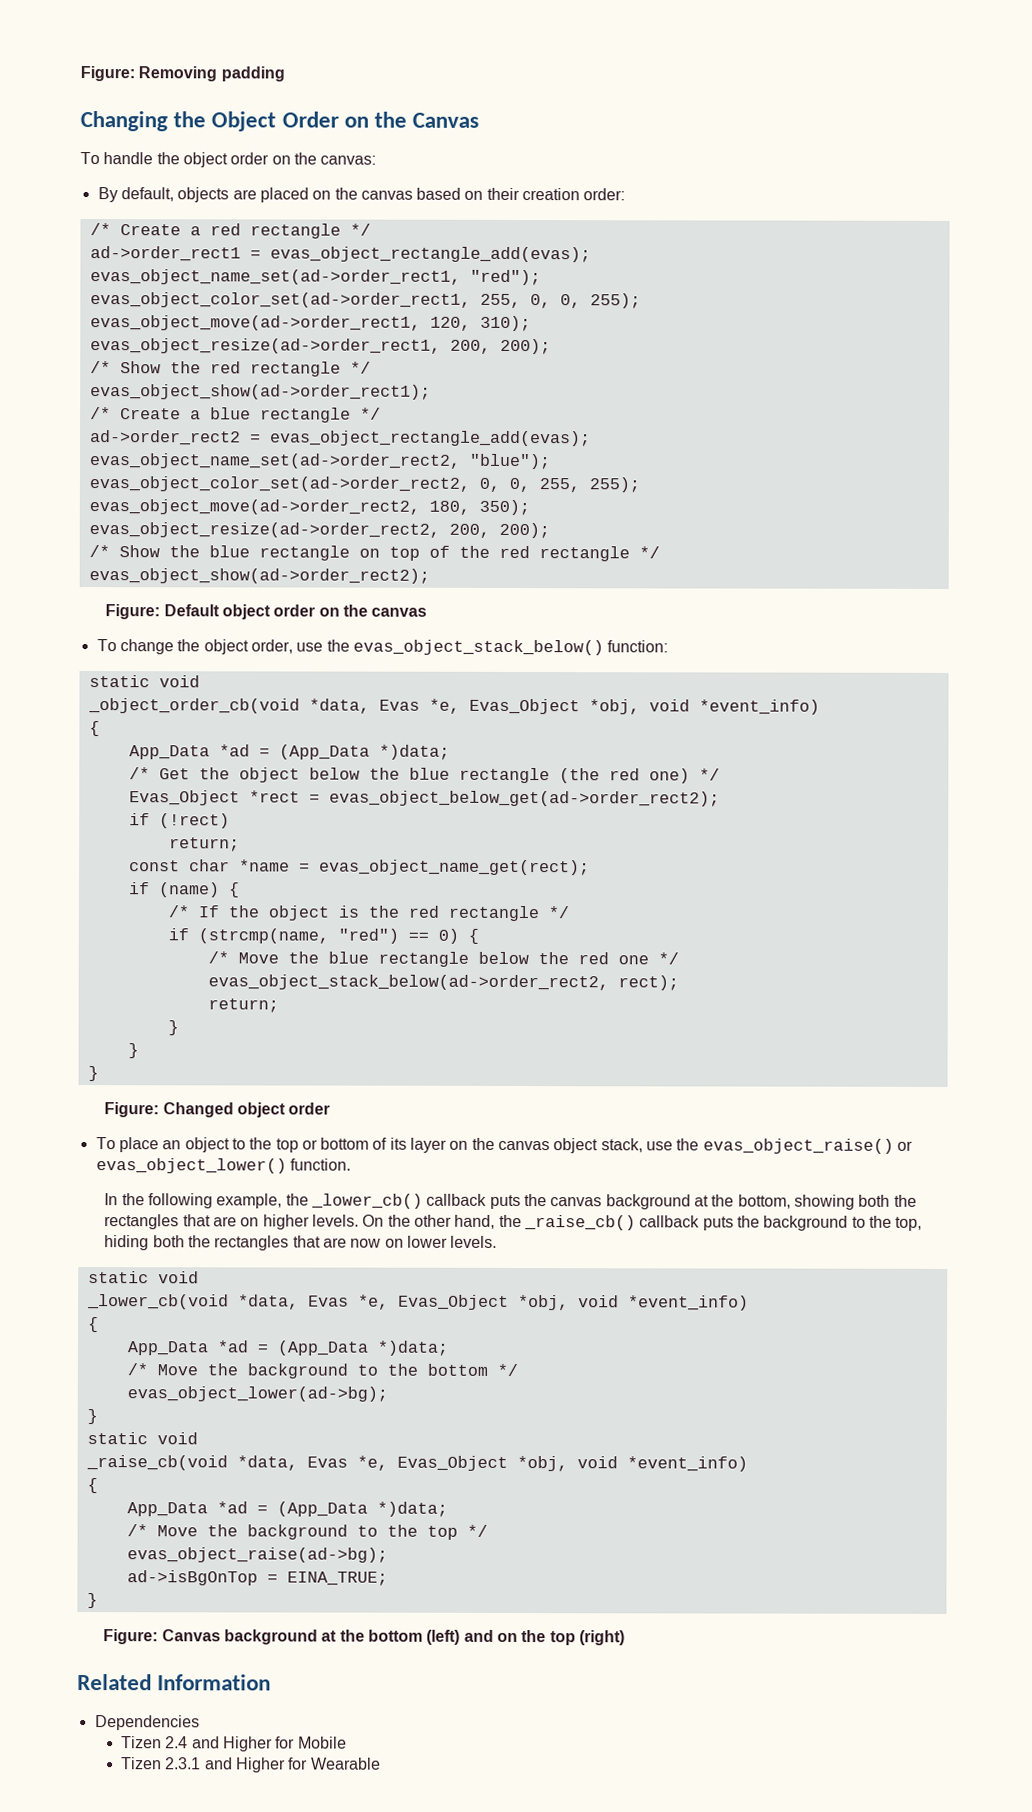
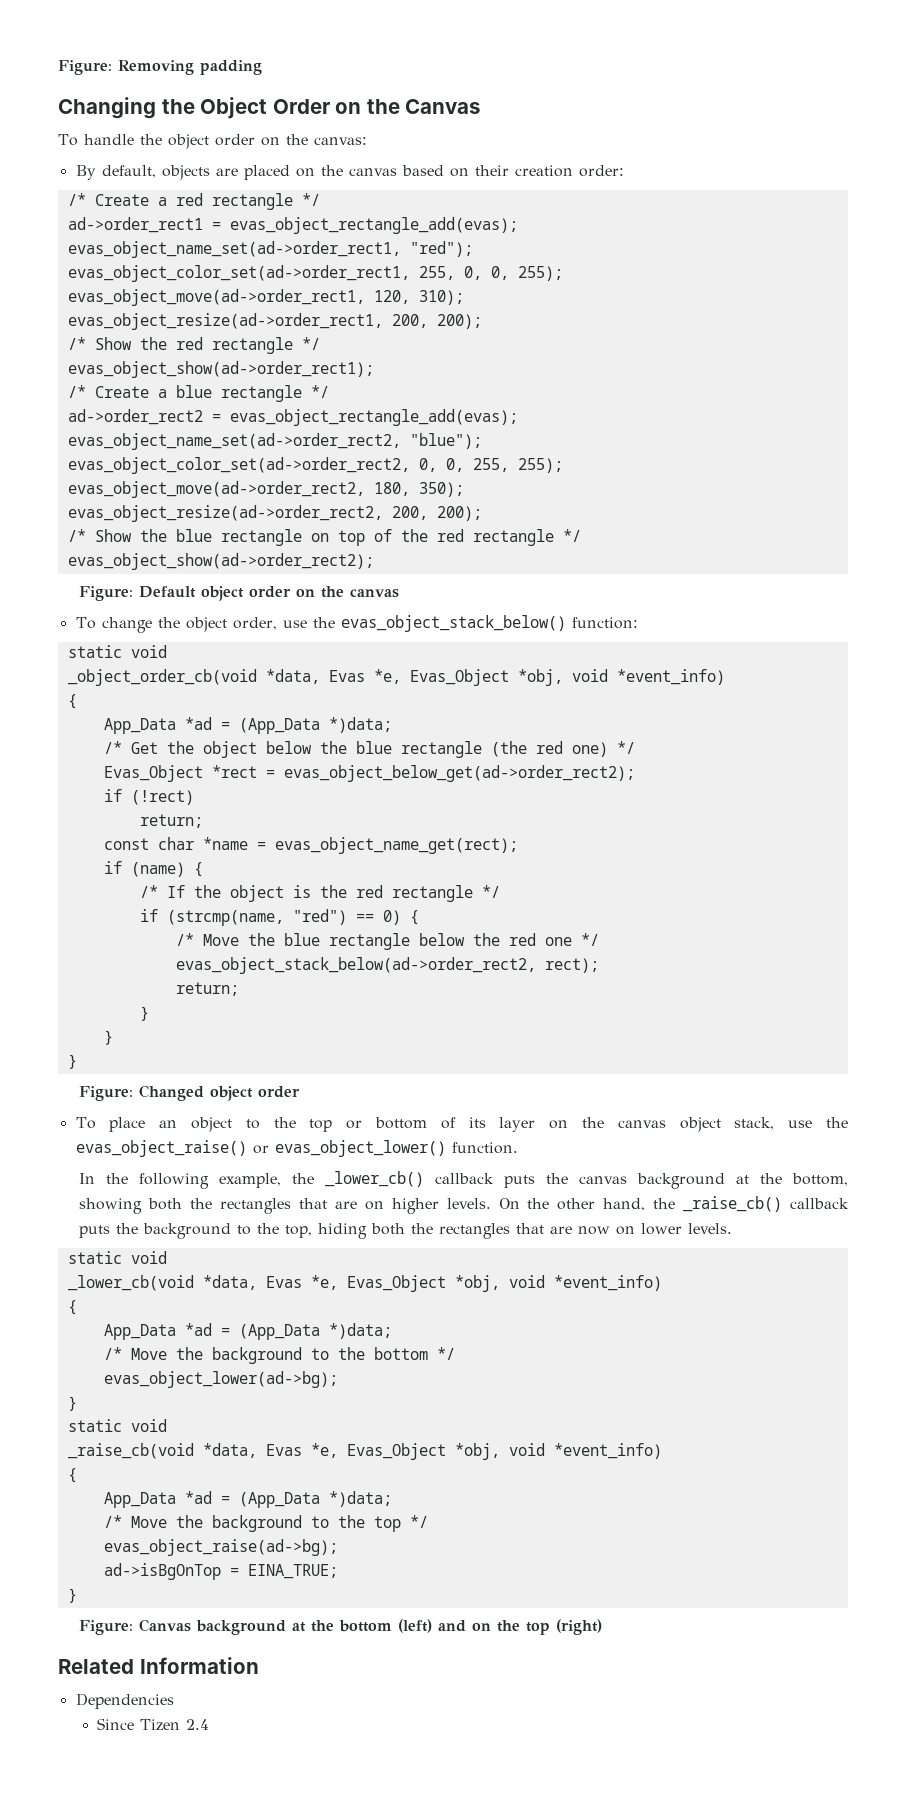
- Tizen 2.4 and Higher for Mobile
- Tizen 2.3.1 and Higher for Wearable
+ Since Tizen 2.4

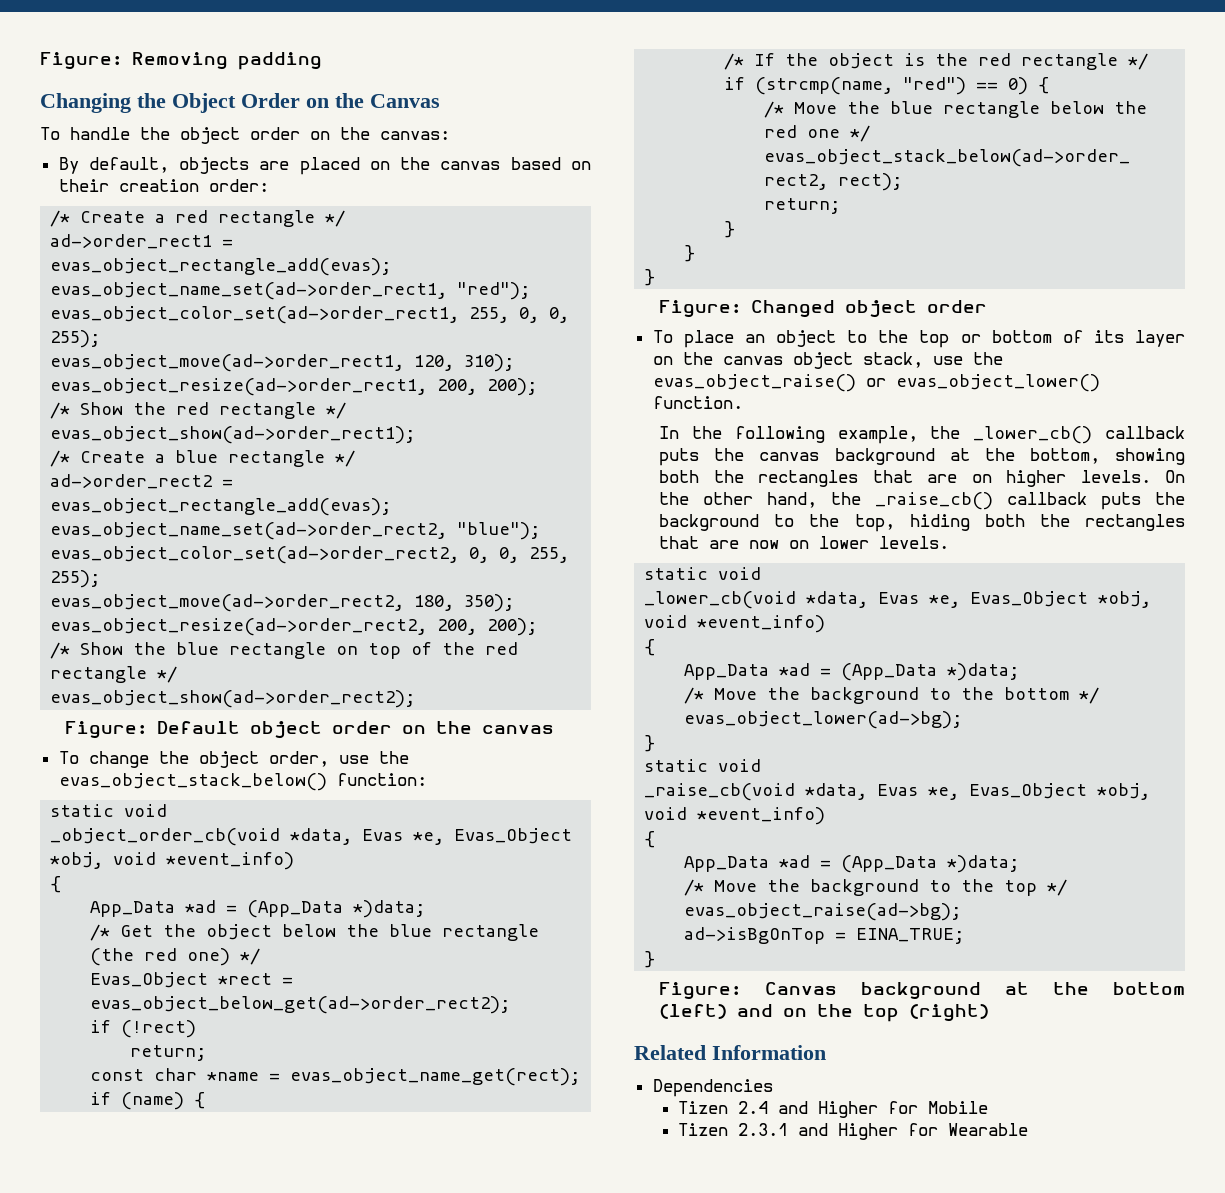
- Since Tizen 2.4
+ Tizen 2.4 and Higher for Mobile
+ Tizen 2.3.1 and Higher for Wearable

